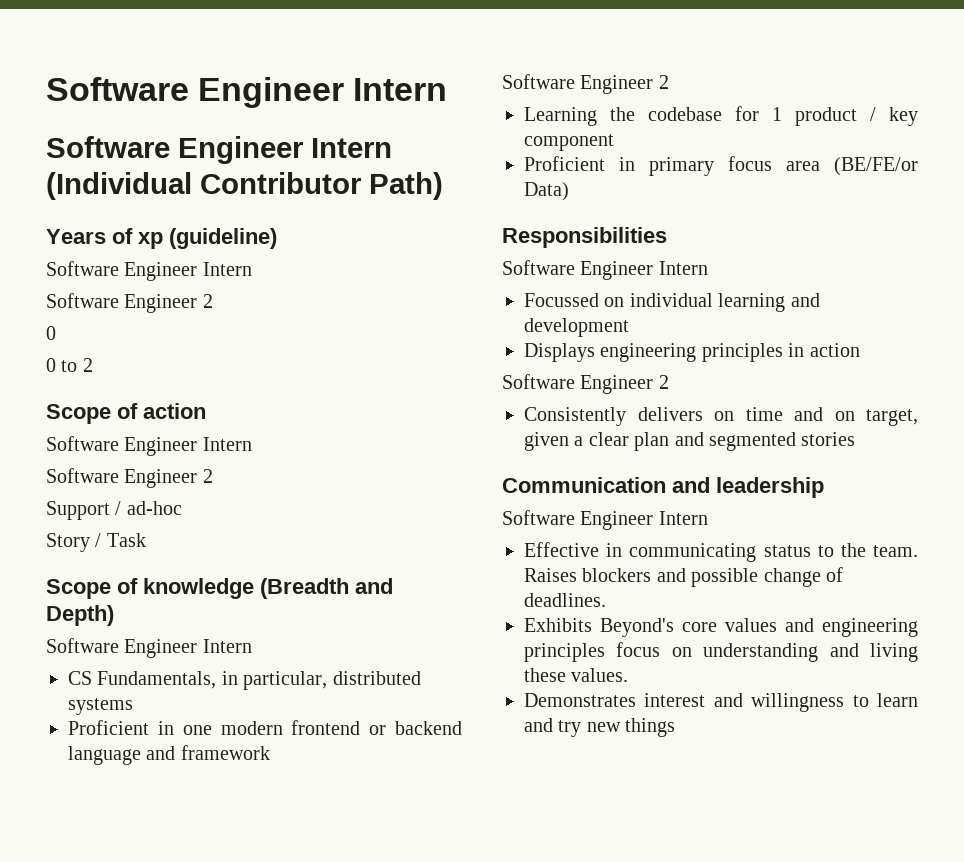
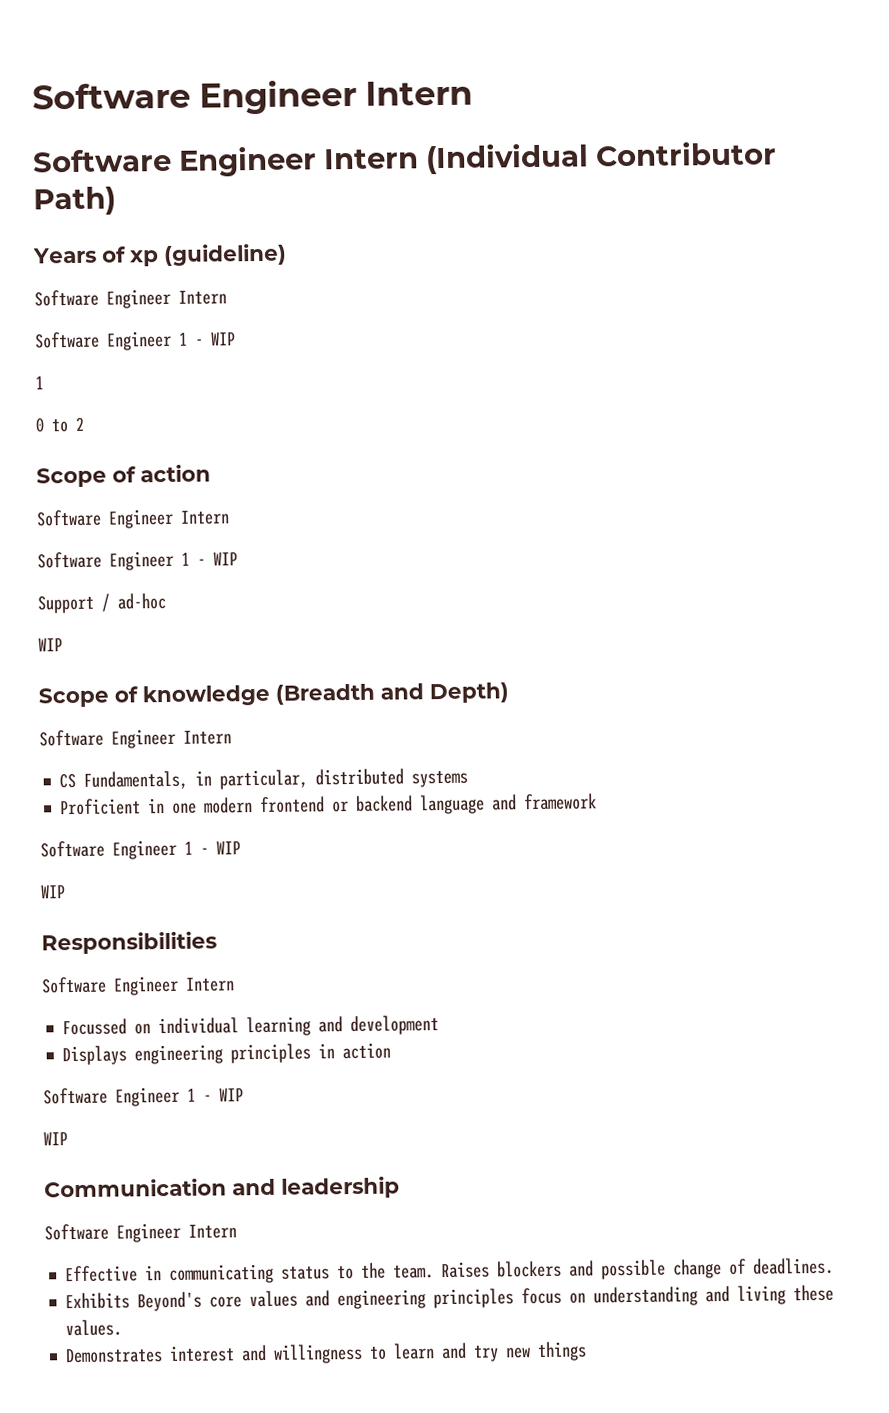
  Years of xp (guideline)
  Software Engineer Intern
- Software Engineer 2
- 0
+ Software Engineer 1 - WIP
+ 1
  Scope of action
  Software Engineer Intern
- Software Engineer 2
+ Software Engineer 1 - WIP
  Support / ad-hoc
- Story / Task
+ WIP
  Proficient in one modern frontend or backend language and framework
- Software Engineer 2
- Learning the codebase for 1 product / key component
- Proficient in primary focus area (BE/FE/or Data)
+ Software Engineer 1 - WIP
+ WIP
  Displays engineering principles in action
- Software Engineer 2
- Consistently delivers on time and on target, given a clear plan and segmented stories
+ Software Engineer 1 - WIP
+ WIP

